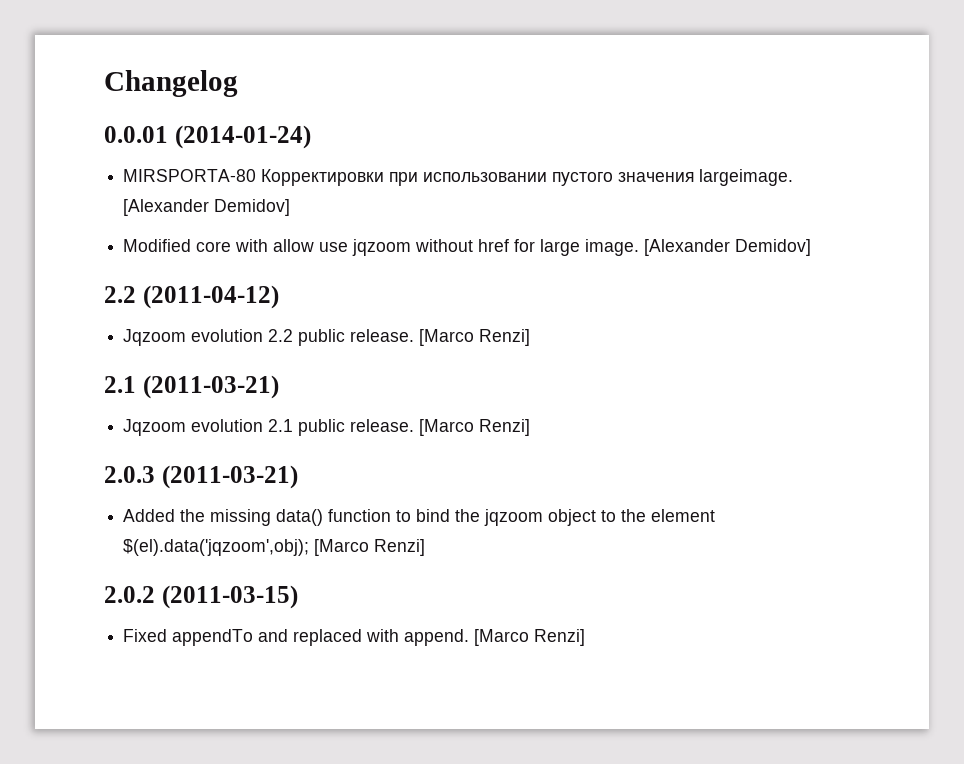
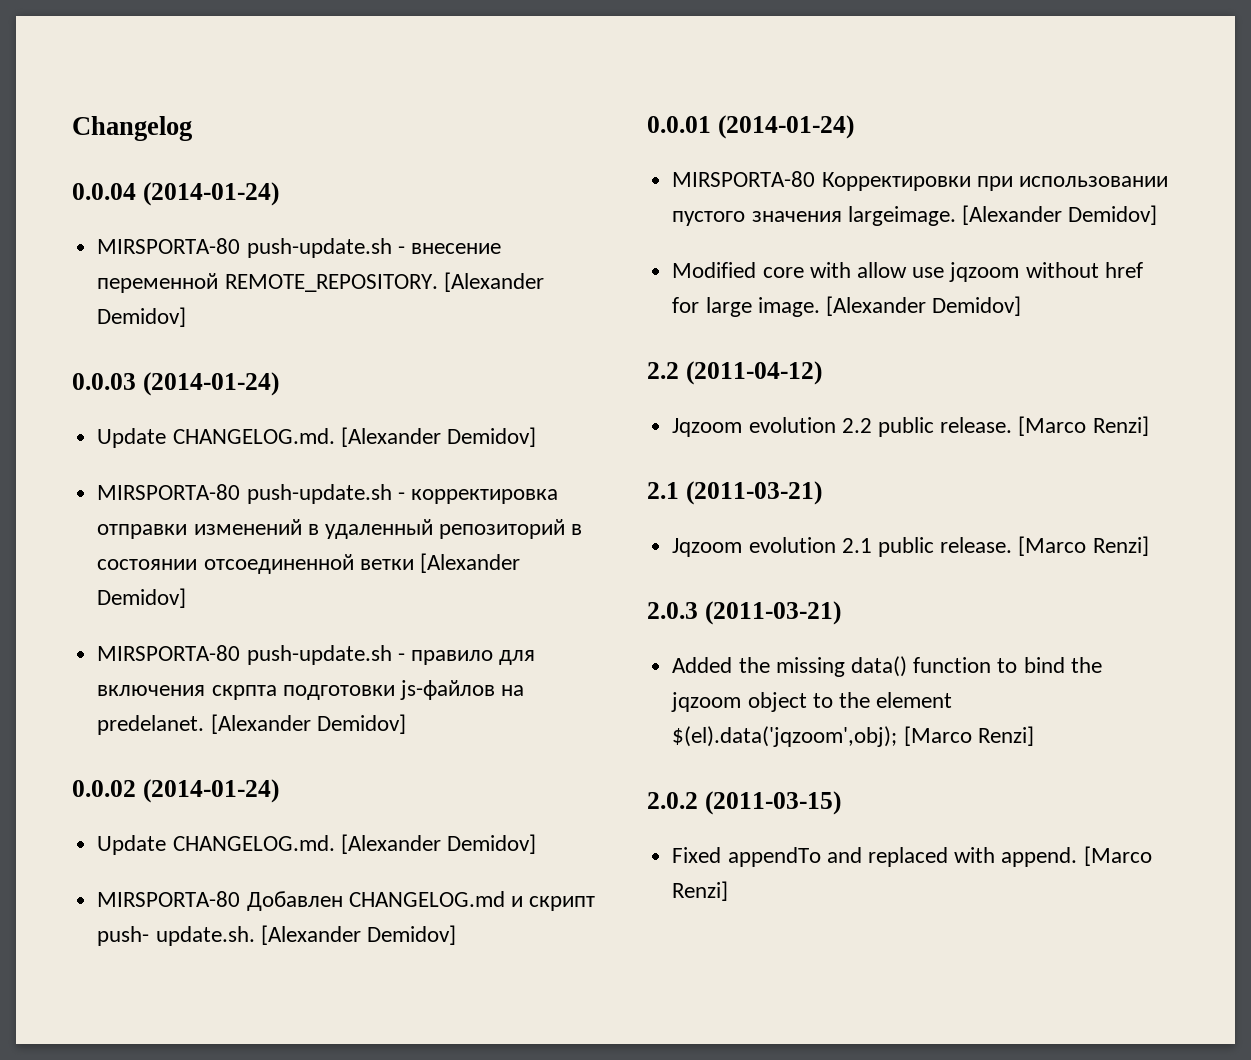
+ 0.0.04 (2014-01-24)
+ MIRSPORTA-80 push-update.sh - внесение переменной REMOTE_REPOSITORY. [Alexander Demidov]
+ 0.0.03 (2014-01-24)
+ Update CHANGELOG.md. [Alexander Demidov]
+ MIRSPORTA-80 push-update.sh - корректировка отправки изменений в удаленный репозиторий в состоянии отсоединенной ветки [Alexander Demidov]
+ MIRSPORTA-80 push-update.sh - правило для включения скрпта подготовки js-файлов на predelanet. [Alexander Demidov]
+ 0.0.02 (2014-01-24)
+ Update CHANGELOG.md. [Alexander Demidov]
+ MIRSPORTA-80 Добавлен CHANGELOG.md и скрипт push- update.sh. [Alexander Demidov]

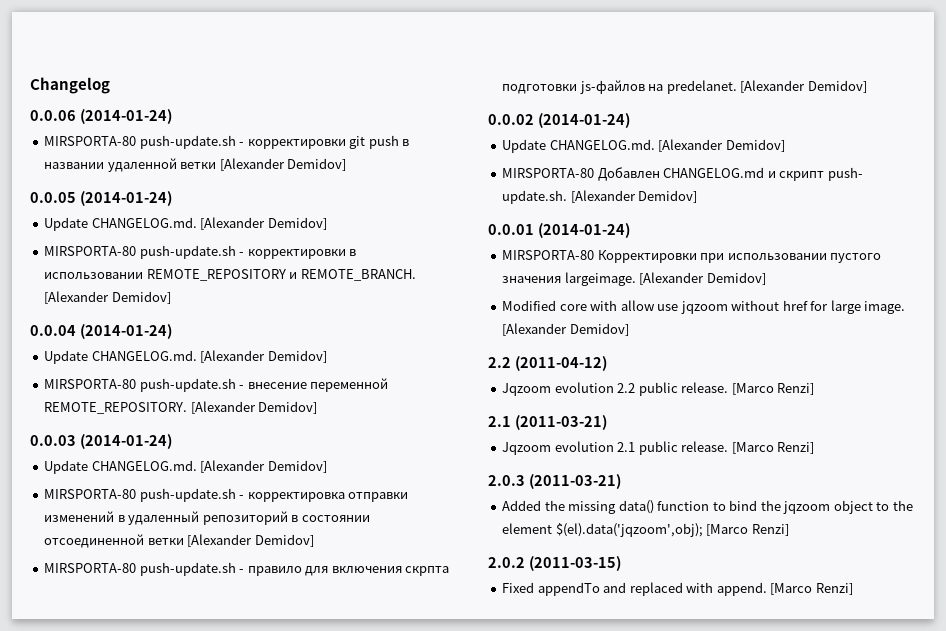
+ 0.0.06 (2014-01-24)
+ MIRSPORTA-80 push-update.sh - корректировки git push в названии удаленной ветки [Alexander Demidov]
+ 0.0.05 (2014-01-24)
+ Update CHANGELOG.md. [Alexander Demidov]
+ MIRSPORTA-80 push-update.sh - корректировки в использовании REMOTE_REPOSITORY и REMOTE_BRANCH. [Alexander Demidov]
  0.0.04 (2014-01-24)
+ Update CHANGELOG.md. [Alexander Demidov]

